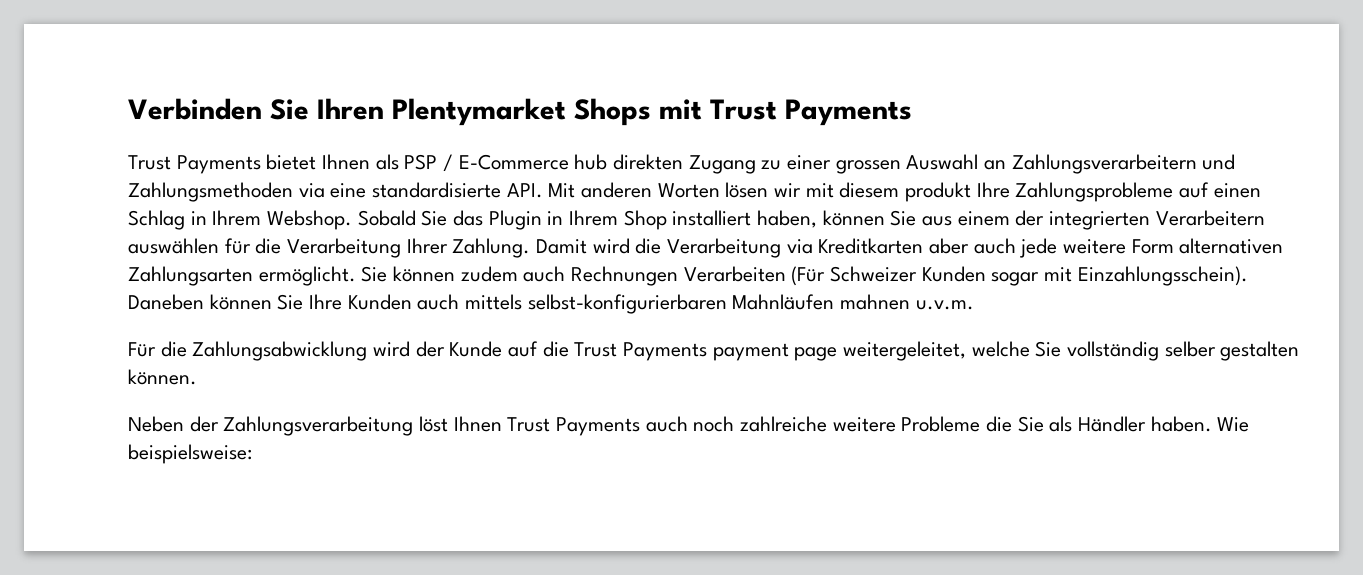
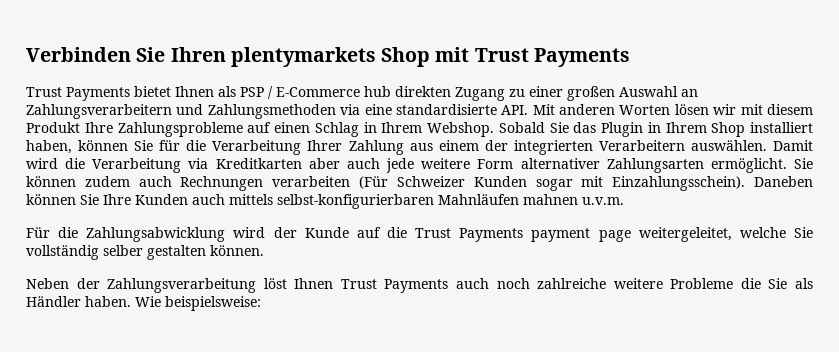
- Verbinden Sie Ihren Plentymarket Shops mit Trust Payments
+ Verbinden Sie Ihren plentymarkets Shop mit Trust Payments
- Trust Payments bietet Ihnen als PSP / E-Commerce hub direkten Zugang zu einer grossen Auswahl an Zahlungsverarbeitern und Zahlungsmethoden via eine standardisierte API. Mit anderen Worten lösen wir mit diesem produkt Ihre Zahlungsprobleme auf einen Schlag in Ihrem Webshop.
+ Trust Payments bietet Ihnen als PSP / E-Commerce hub direkten Zugang zu einer großen Auswahl an Zahlungsverarbeitern und Zahlungsmethoden via eine standardisierte API. Mit anderen Worten lösen wir mit diesem Produkt Ihre Zahlungsprobleme auf einen Schlag in Ihrem Webshop.
- Sobald Sie das Plugin in Ihrem Shop installiert haben, können Sie aus einem der integrierten Verarbeitern auswählen für die Verarbeitung Ihrer Zahlung.
+ Sobald Sie das Plugin in Ihrem Shop installiert haben, können Sie für die Verarbeitung Ihrer Zahlung aus einem der integrierten Verarbeitern auswählen.
- Damit wird die Verarbeitung via Kreditkarten aber auch jede weitere Form alternativen Zahlungsarten ermöglicht.
+ Damit wird die Verarbeitung via Kreditkarten aber auch jede weitere Form alternativer Zahlungsarten ermöglicht.
- Sie können zudem auch Rechnungen Verarbeiten (Für Schweizer Kunden sogar mit Einzahlungsschein).
+ Sie können zudem auch Rechnungen verarbeiten (Für Schweizer Kunden sogar mit Einzahlungsschein).

